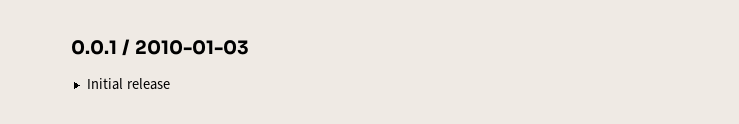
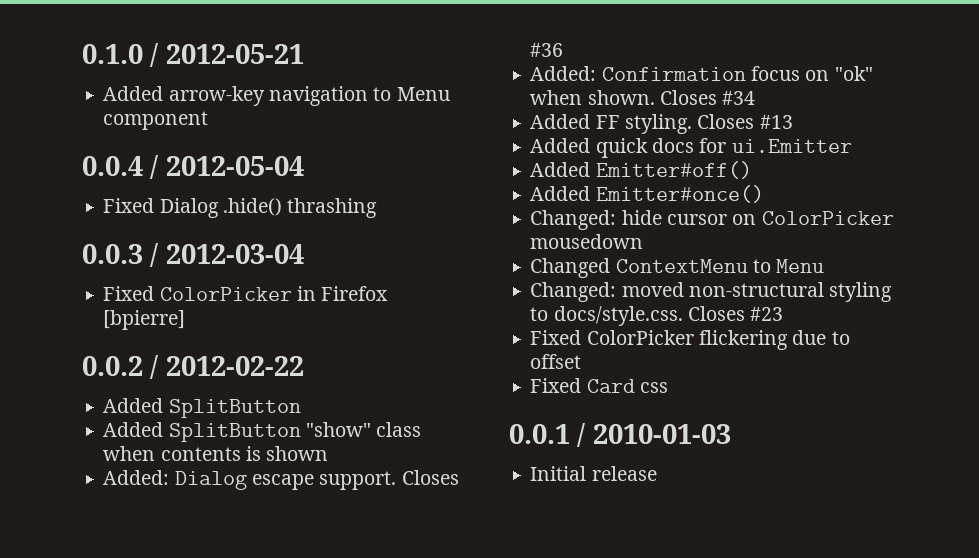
+ 0.1.0 / 2012-05-21
+ Added arrow-key navigation to Menu component
+ 0.0.4 / 2012-05-04
+ Fixed Dialog .hide() thrashing
+ 0.0.3 / 2012-03-04
+ Fixed ColorPicker in Firefox [bpierre]
+ 0.0.2 / 2012-02-22
+ Added SplitButton
+ Added SplitButton "show" class when contents is shown
+ Added: Dialog escape support. Closes #36
+ Added: Confirmation focus on "ok" when shown. Closes #34
+ Added FF styling. Closes #13
+ Added quick docs for ui.Emitter
+ Added Emitter#off()
+ Added Emitter#once()
+ Changed: hide cursor on ColorPicker mousedown
+ Changed ContextMenu to Menu
+ Changed: moved non-structural styling to docs/style.css. Closes #23
+ Fixed ColorPicker flickering due to offset
+ Fixed Card css

